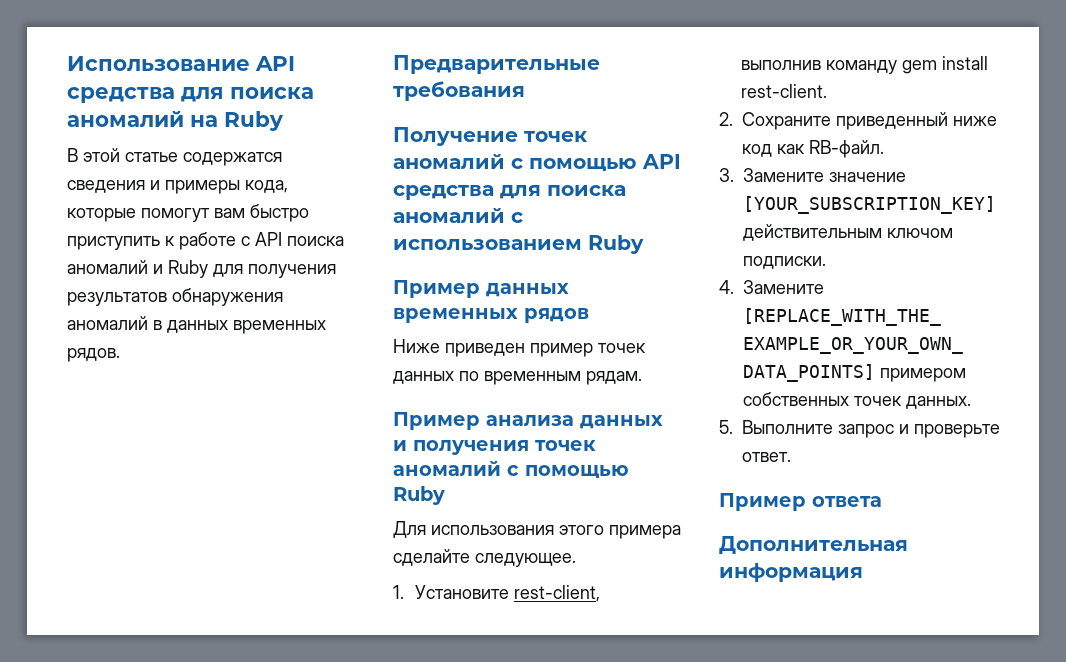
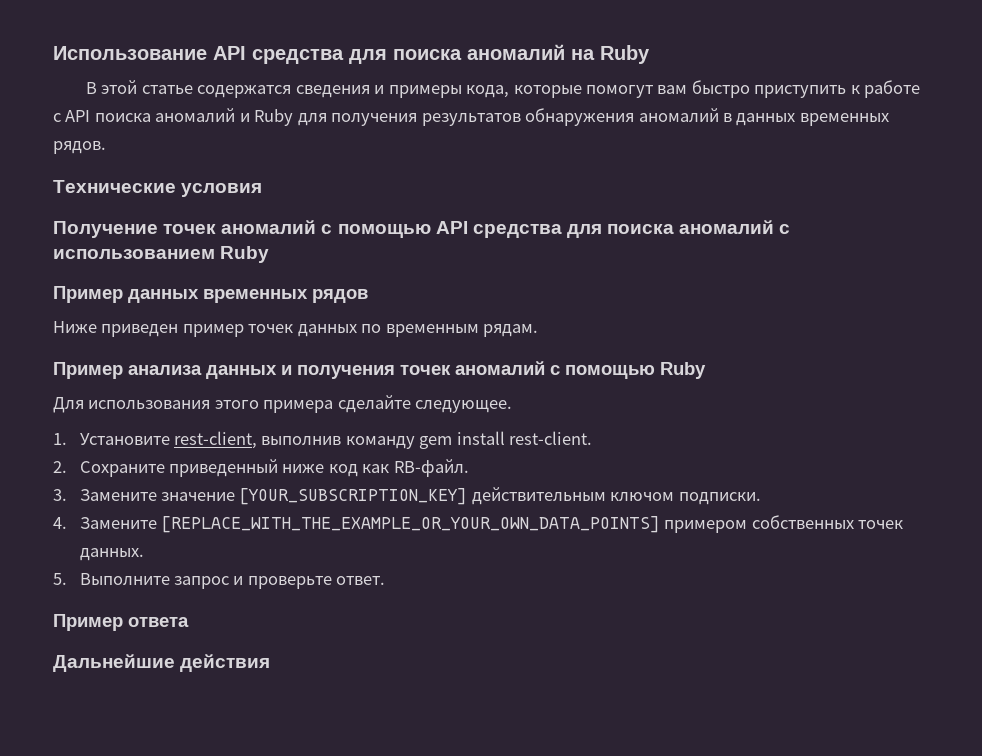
- Предварительные требования
+ Технические условия
- Дополнительная информация
+ Дальнейшие действия

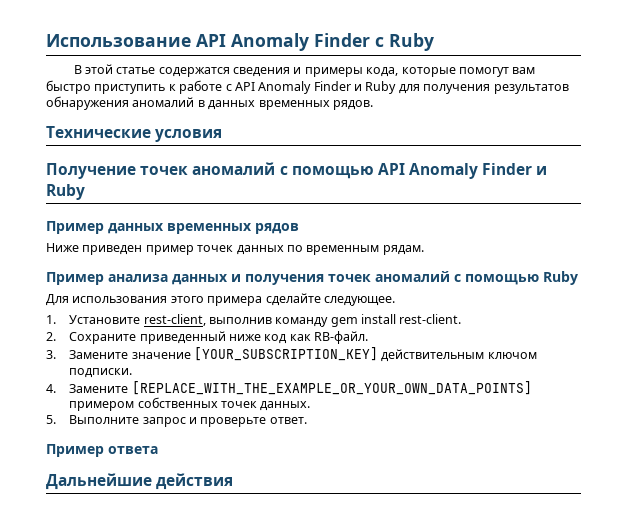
- Использование API средства для поиска аномалий на Ruby
+ Использование API Anomaly Finder с Ruby
- В этой статье содержатся сведения и примеры кода, которые помогут вам быстро приступить к работе с API поиска аномалий и Ruby для получения результатов обнаружения аномалий в данных временных рядов.
+ В этой статье содержатся сведения и примеры кода, которые помогут вам быстро приступить к работе с API Anomaly Finder и Ruby для получения результатов обнаружения аномалий в данных временных рядов.
- Получение точек аномалий с помощью API средства для поиска аномалий с использованием Ruby
+ Получение точек аномалий с помощью API Anomaly Finder и Ruby

